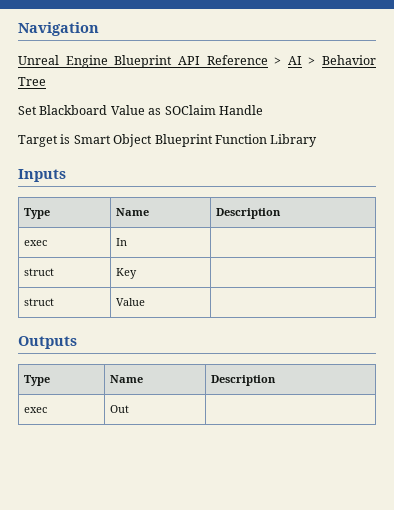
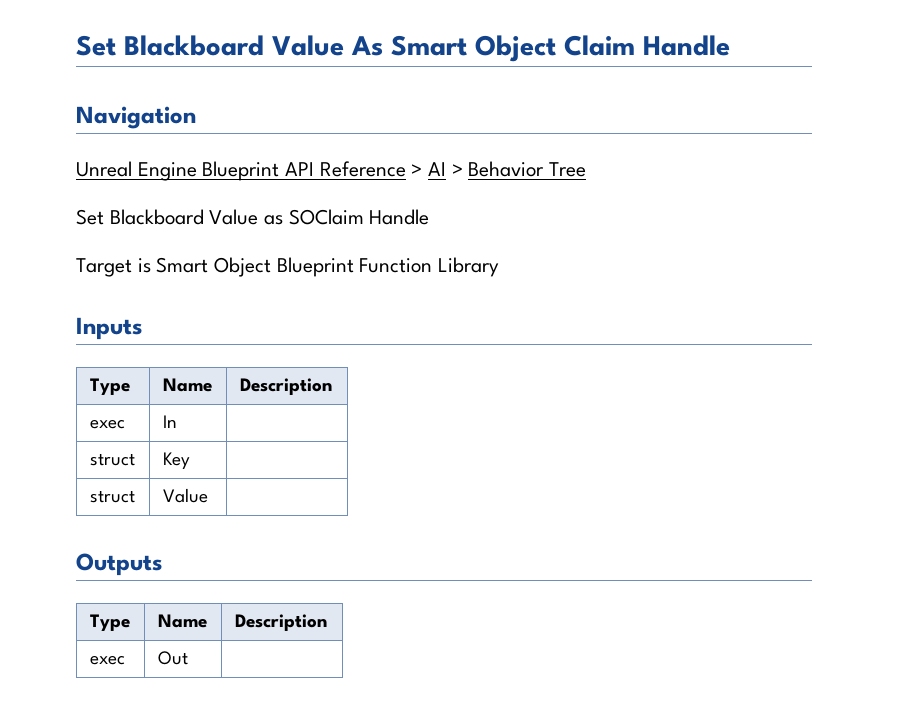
+ Set Blackboard Value As Smart Object Claim Handle

